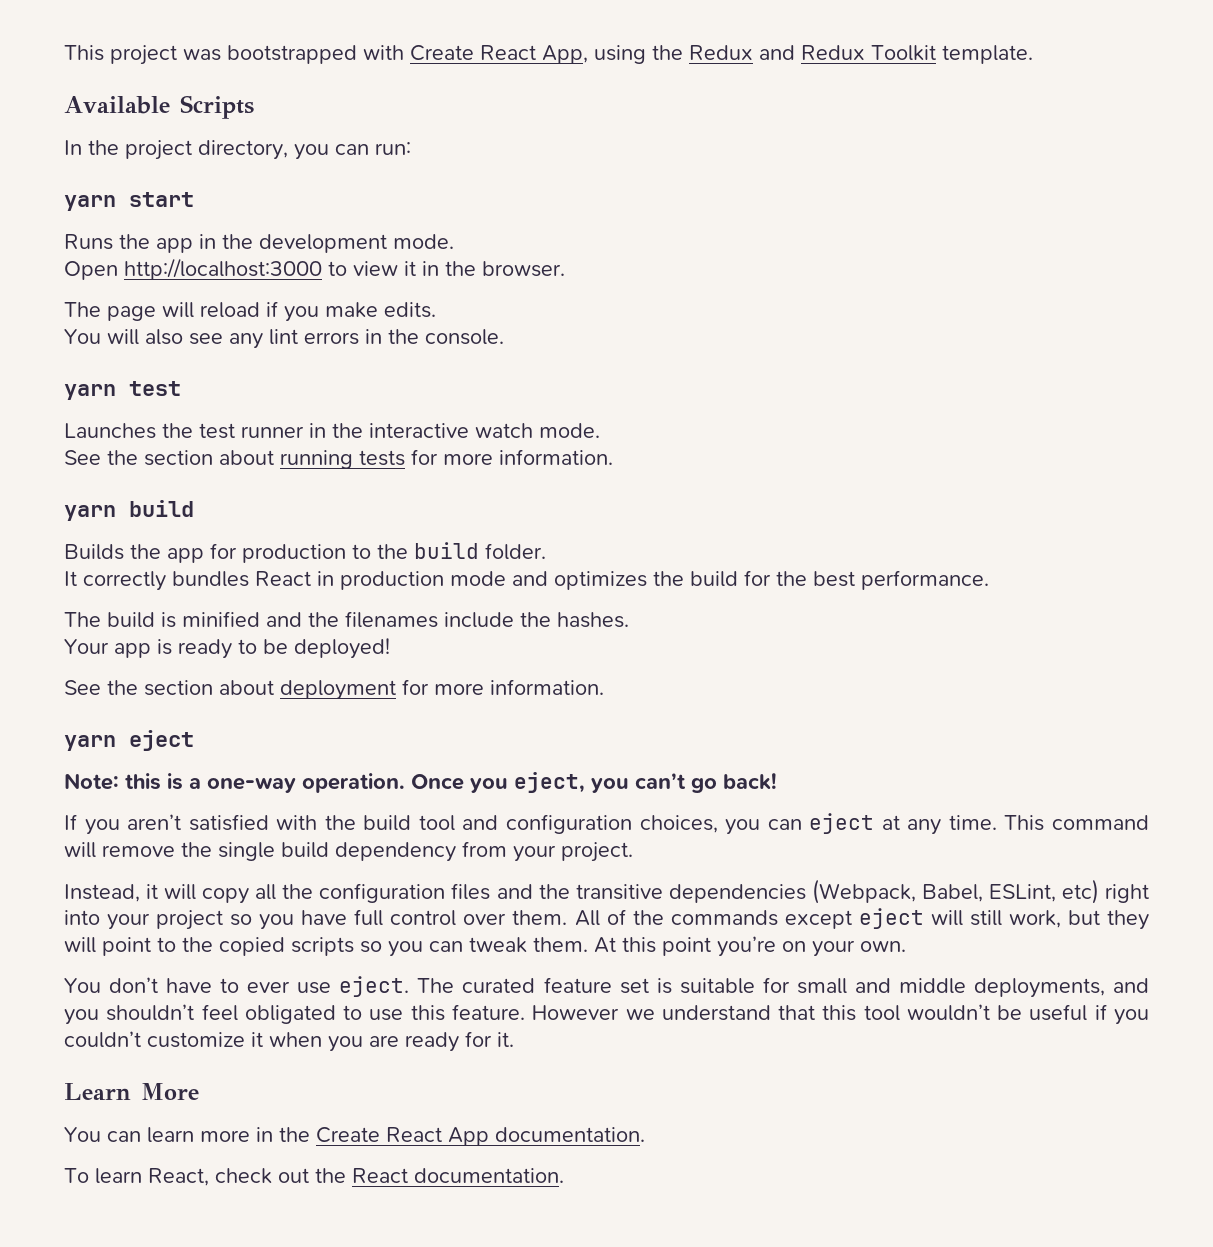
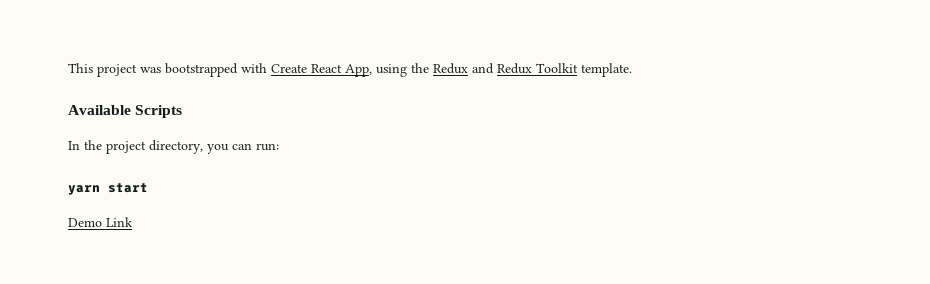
- Runs the app in the development mode.
- Open http://localhost:3000 to view it in the browser.
- The page will reload if you make edits.
- You will also see any lint errors in the console.
- yarn test
- Launches the test runner in the interactive watch mode.
- See the section about running tests for more information.
- yarn build
- Builds the app for production to the build folder.
- It correctly bundles React in production mode and optimizes the build for the best performance.
- The build is minified and the filenames include the hashes.
- Your app is ready to be deployed!
- See the section about deployment for more information.
- yarn eject
- Note: this is a one-way operation. Once you eject, you can’t go back!
- If you aren’t satisfied with the build tool and configuration choices, you can eject at any time. This command will remove the single build dependency from your project.
- Instead, it will copy all the configuration files and the transitive dependencies (Webpack, Babel, ESLint, etc) right into your project so you have full control over them. All of the commands except eject will still work, but they will point to the copied scripts so you can tweak them. At this point you’re on your own.
- You don’t have to ever use eject. The curated feature set is suitable for small and middle deployments, and you shouldn’t feel obligated to use this feature. However we understand that this tool wouldn’t be useful if you couldn’t customize it when you are ready for it.
- Learn More
- You can learn more in the Create React App documentation.
- To learn React, check out the React documentation.
+ Demo Link

